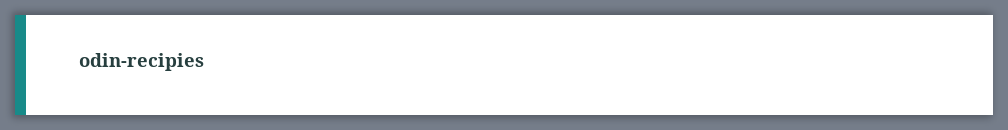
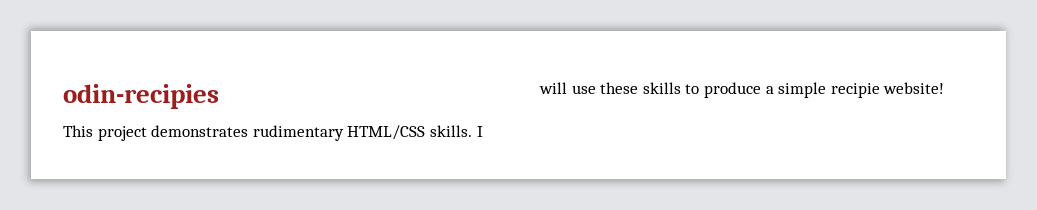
+ This project demonstrates rudimentary HTML/CSS skills. I will use these skills to produce a simple recipie website!

